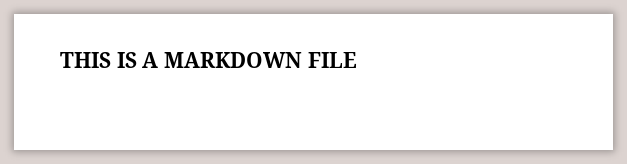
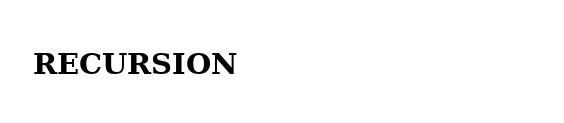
- THIS IS A MARKDOWN FILE
+ RECURSION

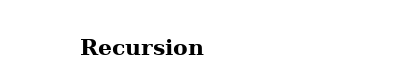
- RECURSION
+ Recursion

